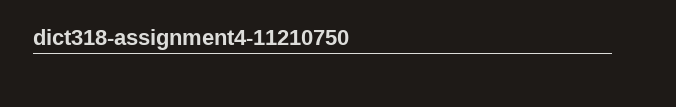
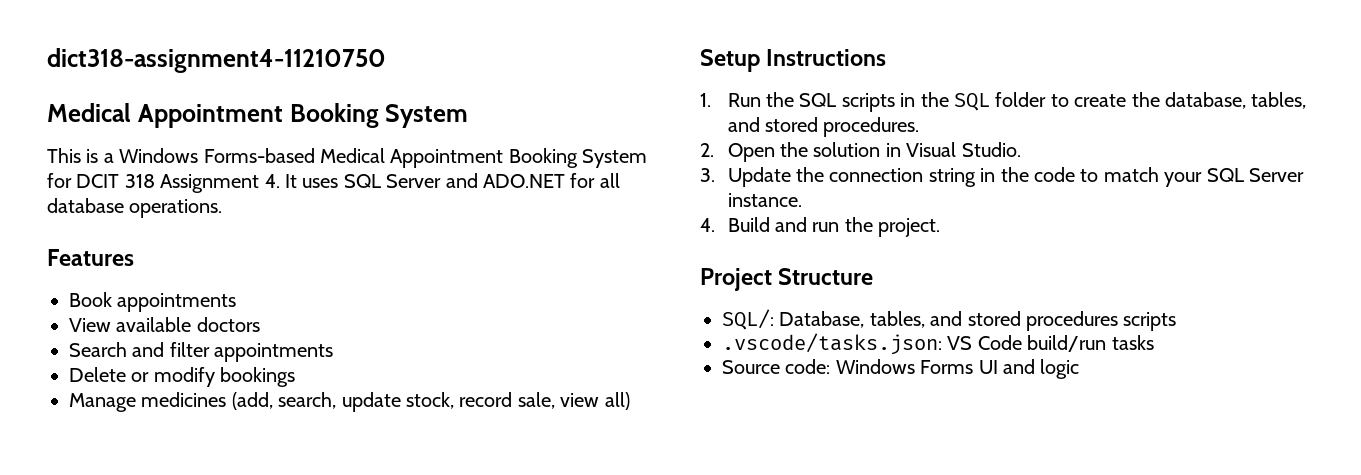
  dict318-assignment4-11210750
+ Medical Appointment Booking System
+ This is a Windows Forms-based Medical Appointment Booking System for DCIT 318 Assignment 4. It uses SQL Server and ADO.NET for all database operations.
+ Features
+ Book appointments
+ View available doctors
+ Search and filter appointments
+ Delete or modify bookings
+ Manage medicines (add, search, update stock, record sale, view all)
+ Setup Instructions
+ 1. Run the SQL scripts in the SQL folder to create the database, tables, and stored procedures.
+ 2. Open the solution in Visual Studio.
+ 3. Update the connection string in the code to match your SQL Server instance.
+ 4. Build and run the project.
+ Project Structure
+ SQL/: Database, tables, and stored procedures scripts
+ .vscode/tasks.json: VS Code build/run tasks
+ Source code: Windows Forms UI and logic

